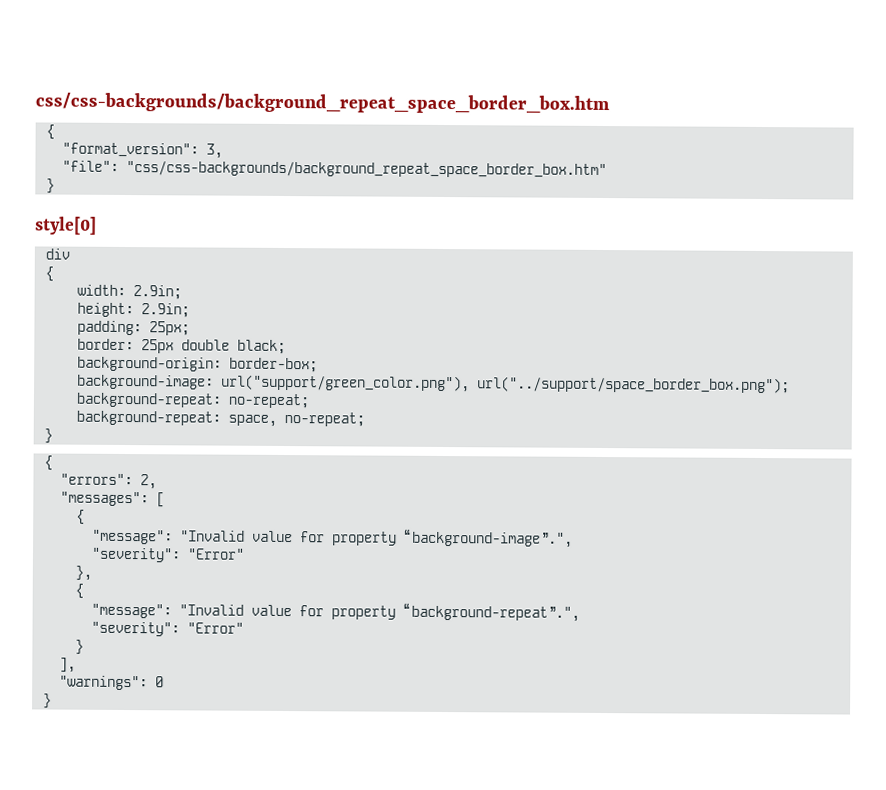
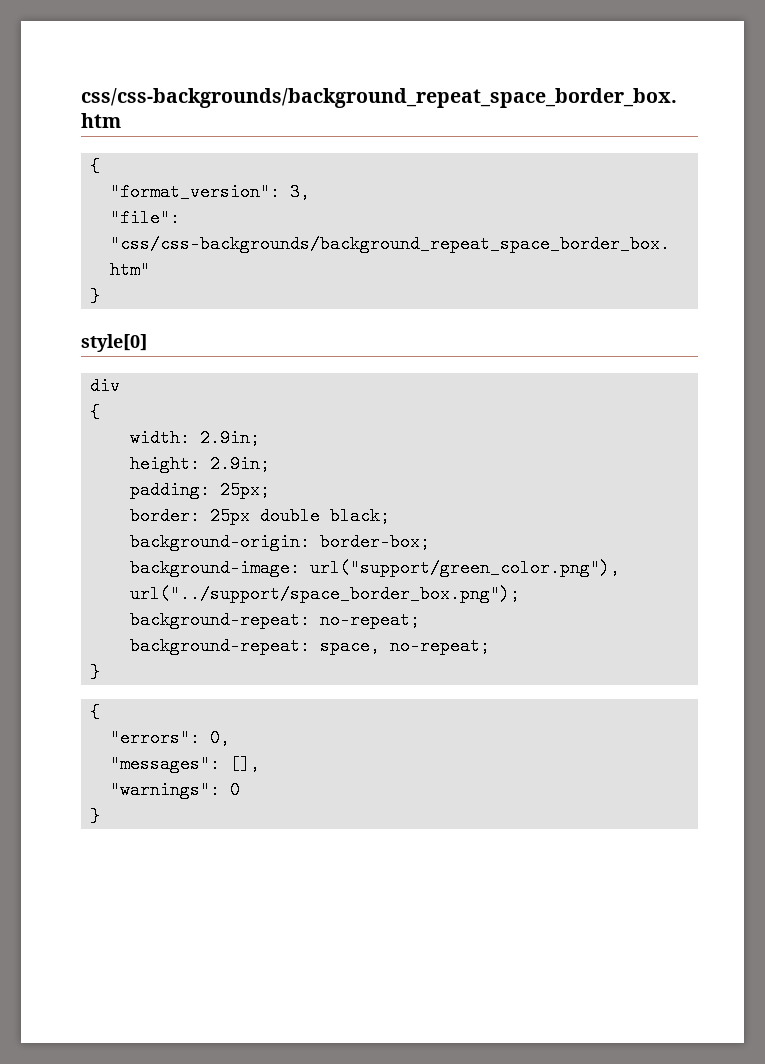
- "errors": 2,
+ "errors": 0,
- "messages": [
- {
- "message": "Invalid value for property “background-image”.",
- "severity": "Error"
- },
- {
- "message": "Invalid value for property “background-repeat”.",
- "severity": "Error"
- }
- ],
+ "messages": [],

